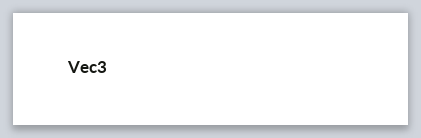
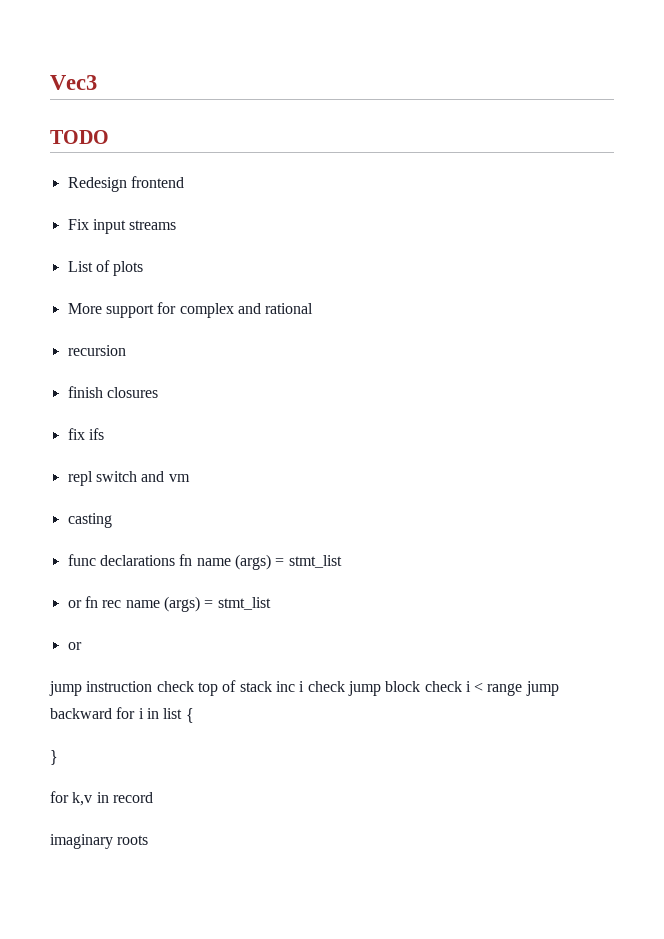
+ TODO
+ Redesign frontend
+ Fix input streams
+ List of plots
+ More support for complex and rational
+ recursion
+ finish closures
+ fix ifs
+ repl switch and vm
+ casting
+ func declarations fn name (args) = stmt_list
+ or fn rec name (args) = stmt_list
+ or
+ jump instruction check top of stack inc i check jump block check i < range jump backward for i in list {
+ }
+ for k,v in record
+ imaginary roots

